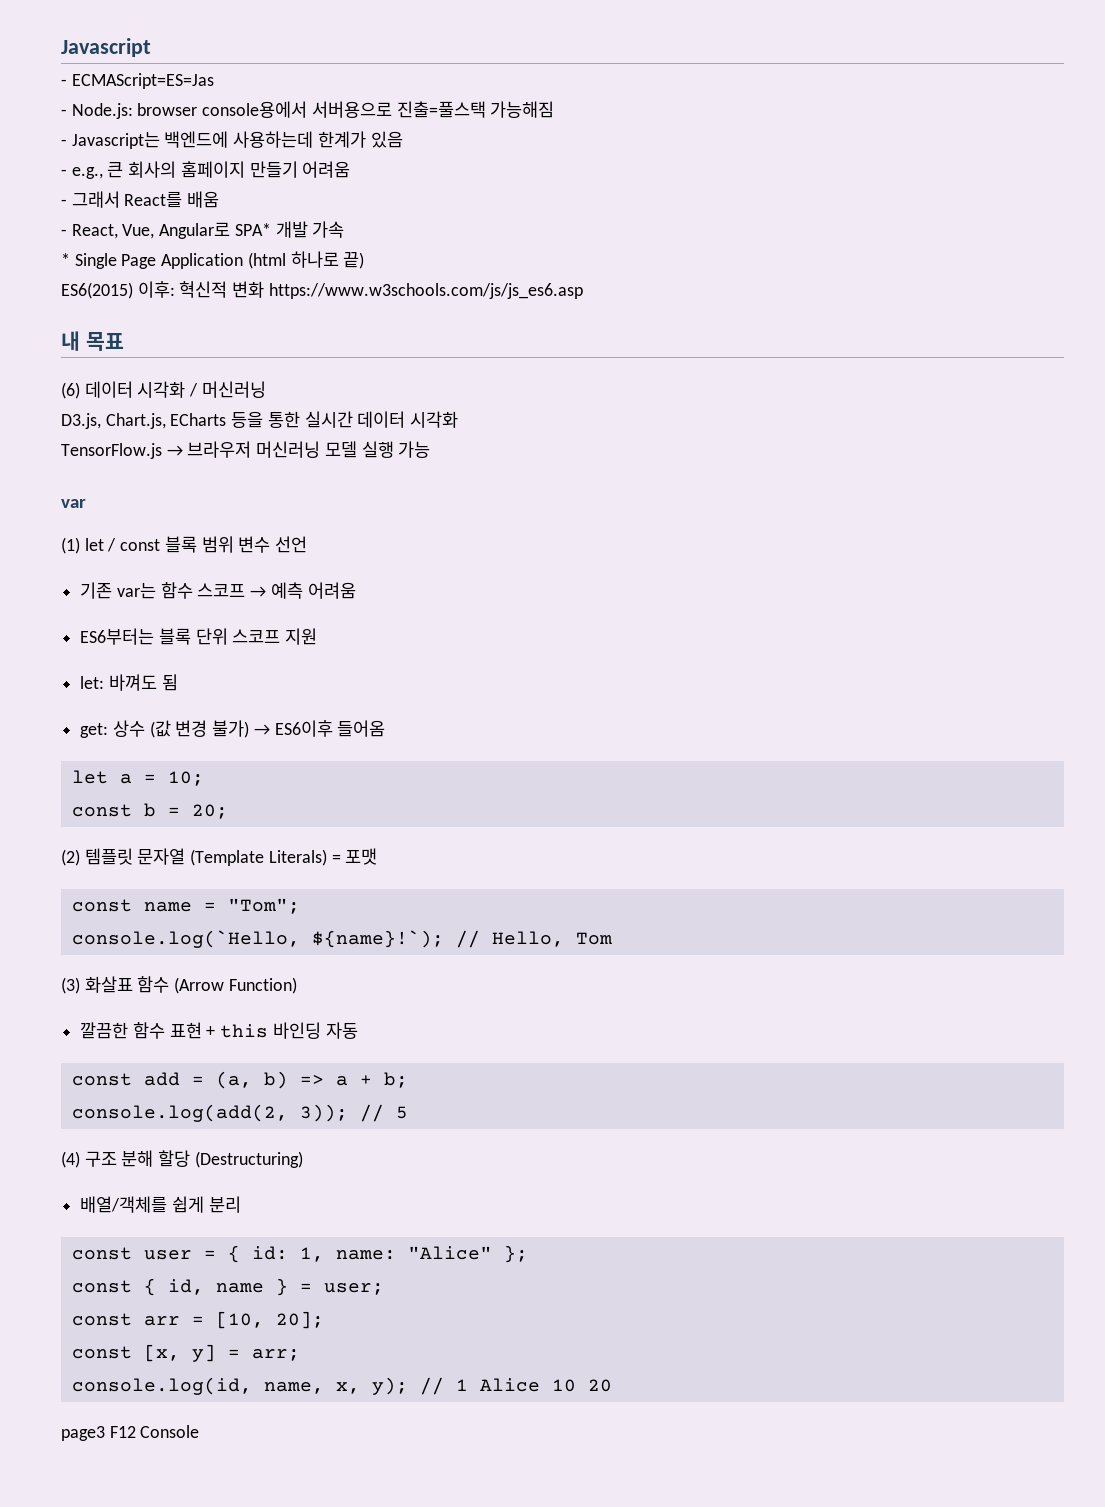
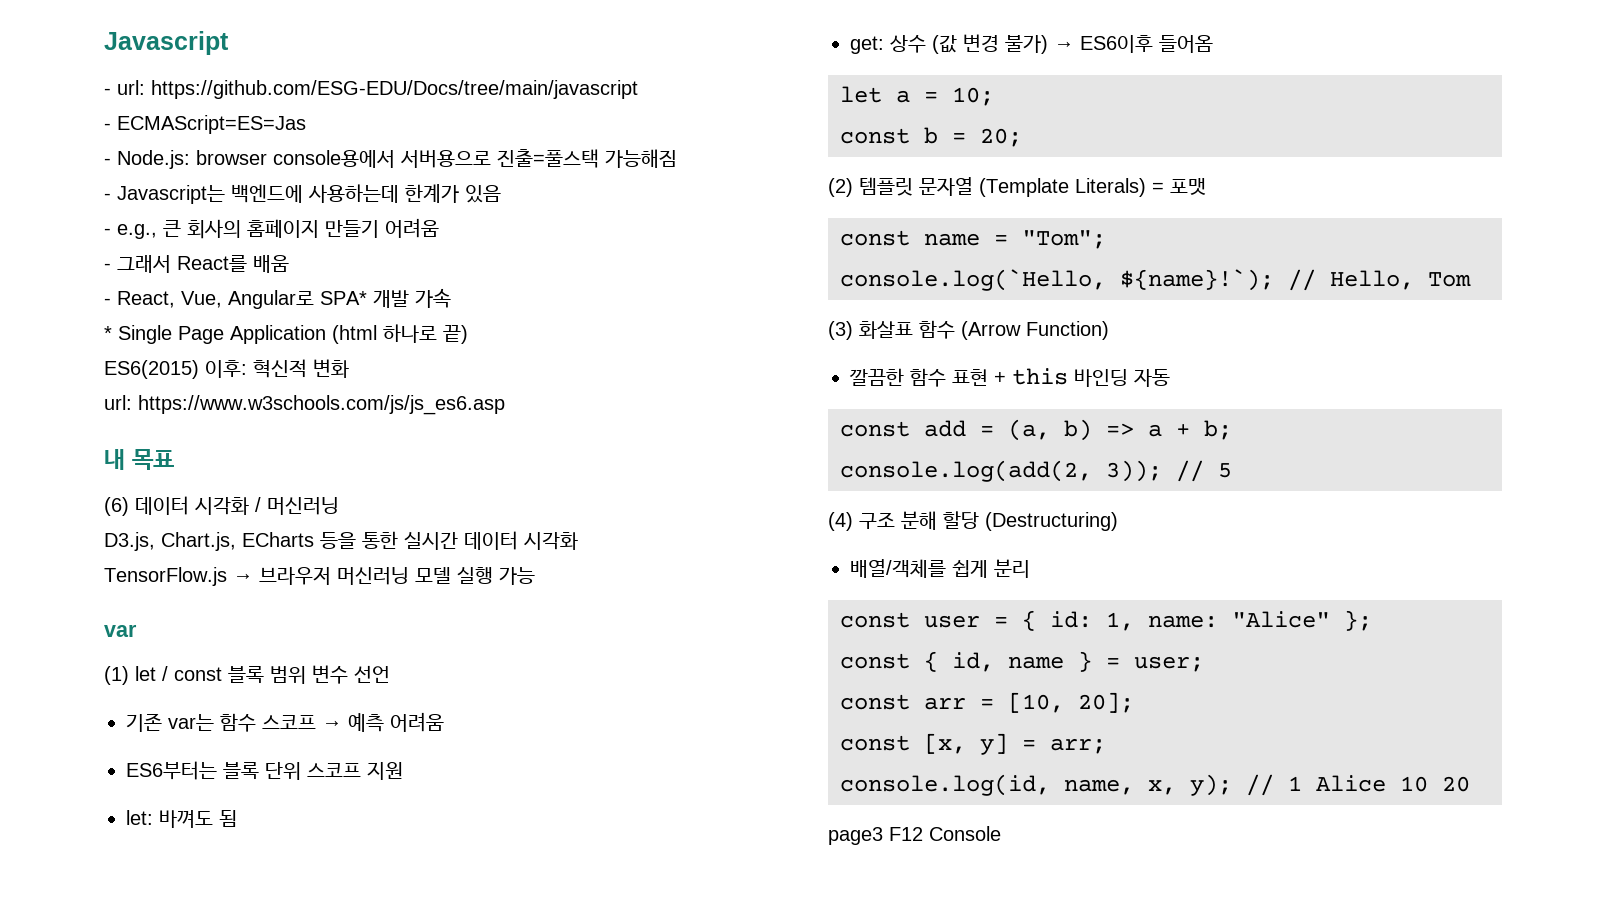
+ - url: https://github.com/ESG-EDU/Docs/tree/main/javascript
- ES6(2015) 이후: 혁신적 변화 https://www.w3schools.com/js/js_es6.asp
+ ES6(2015) 이후: 혁신적 변화
+ url: https://www.w3schools.com/js/js_es6.asp

